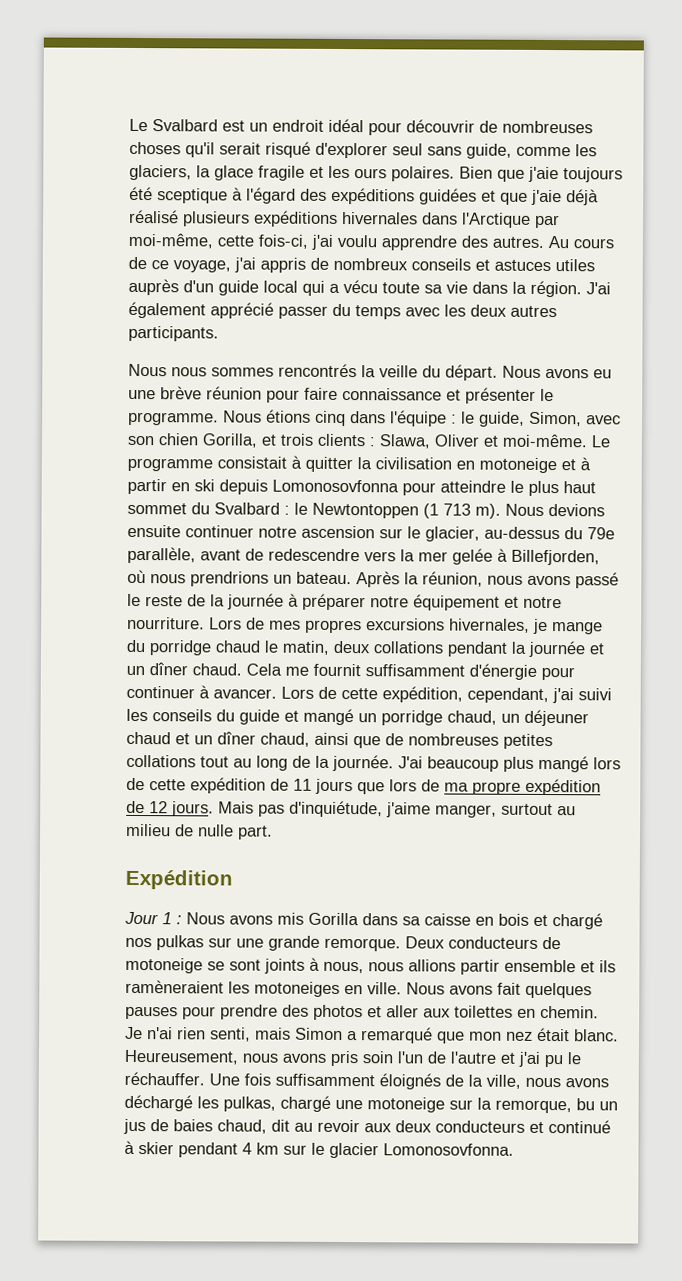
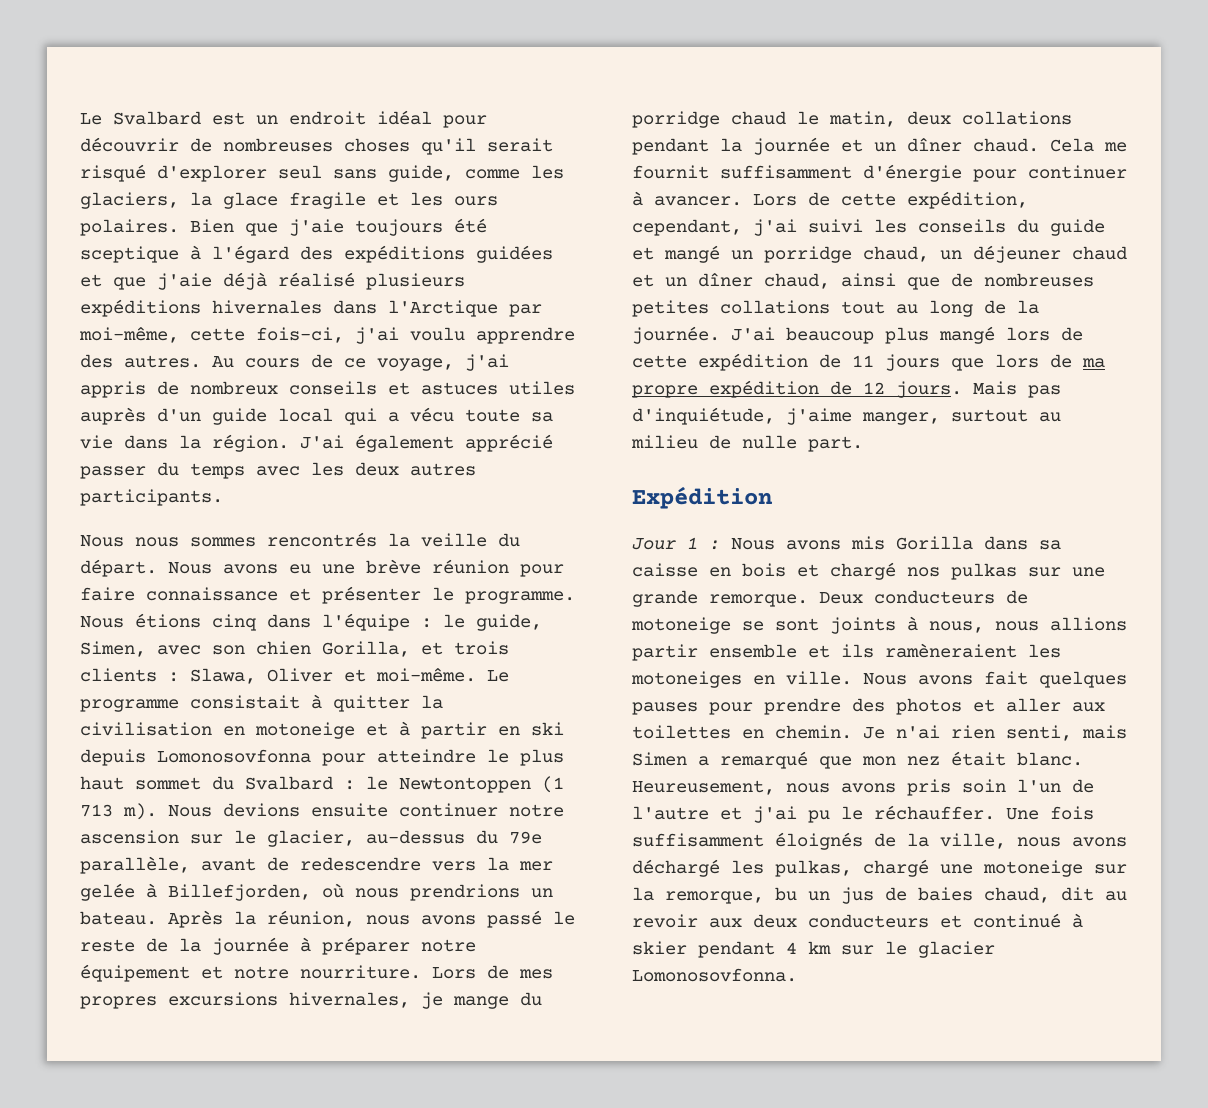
- Nous étions cinq dans l'équipe : le guide, Simon, avec son chien Gorilla, et trois clients : Slawa, Oliver et moi-même.
+ Nous étions cinq dans l'équipe : le guide, Simen, avec son chien Gorilla, et trois clients : Slawa, Oliver et moi-même.
- Je n'ai rien senti, mais Simon a remarqué que mon nez était blanc.
+ Je n'ai rien senti, mais Simen a remarqué que mon nez était blanc.

